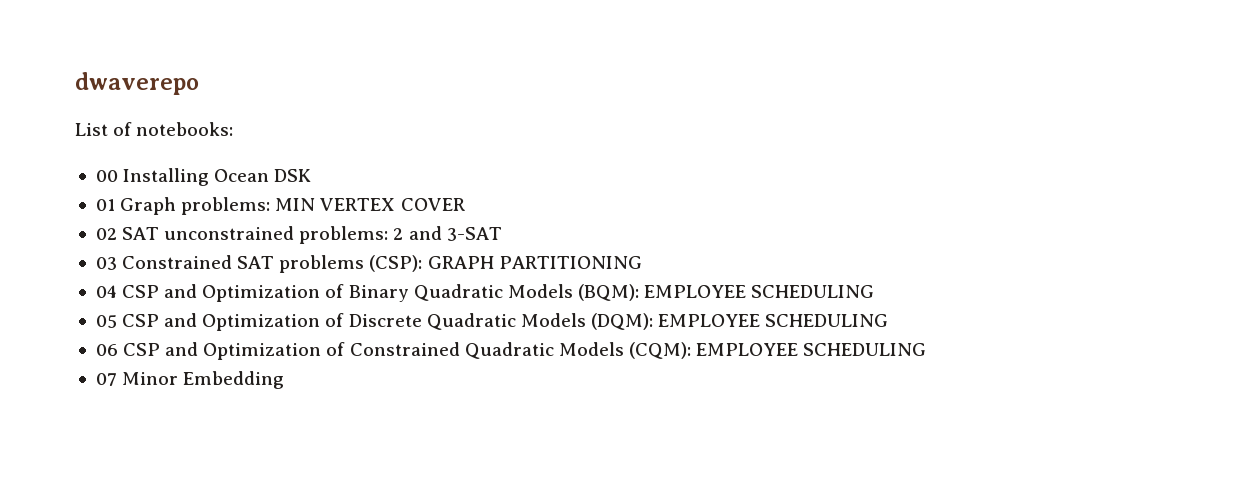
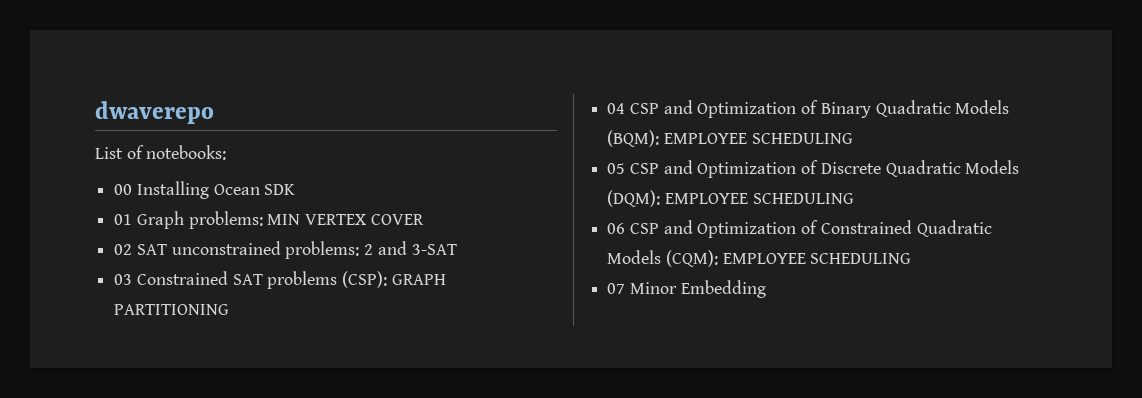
- 00 Installing Ocean DSK
+ 00 Installing Ocean SDK

